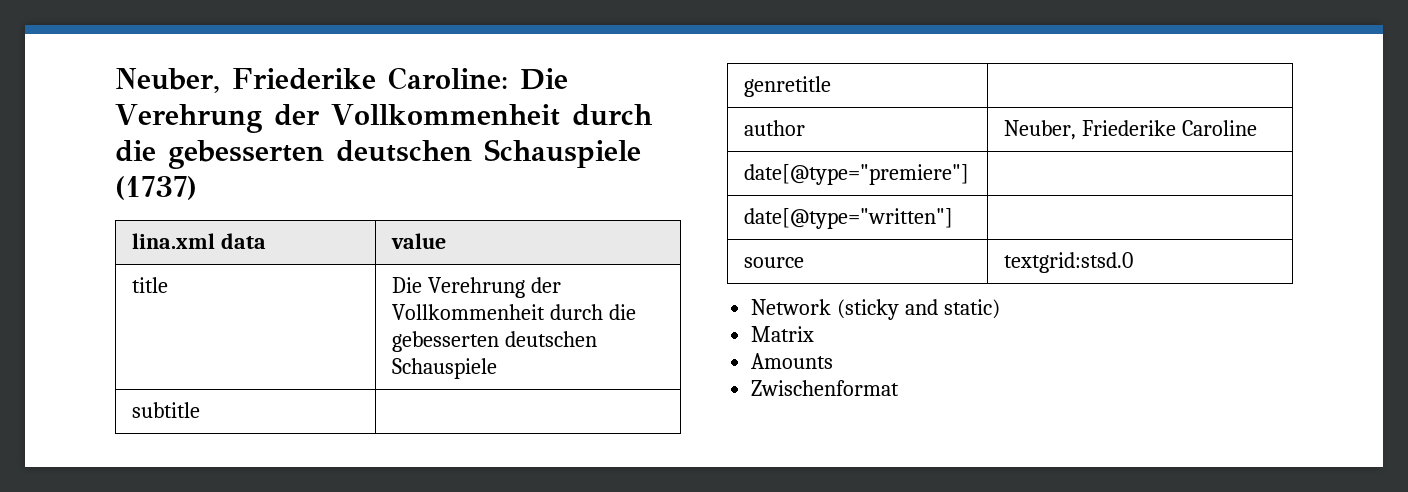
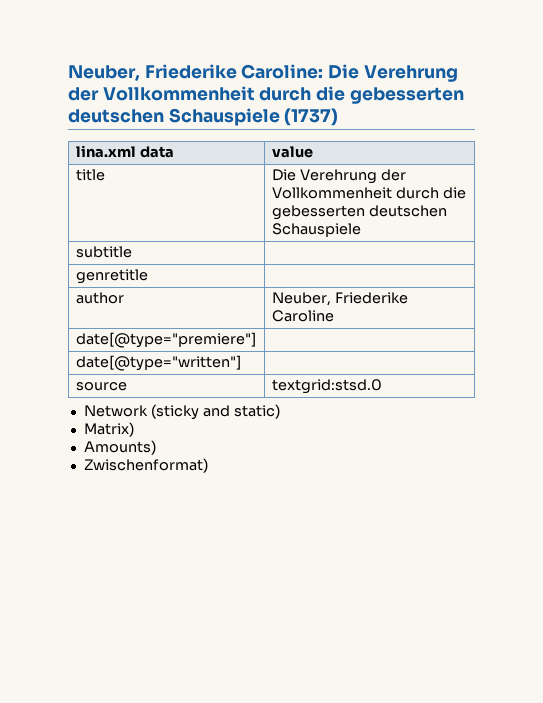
- Matrix
- Amounts
- Zwischenformat
+ Matrix)
+ Amounts)
+ Zwischenformat)

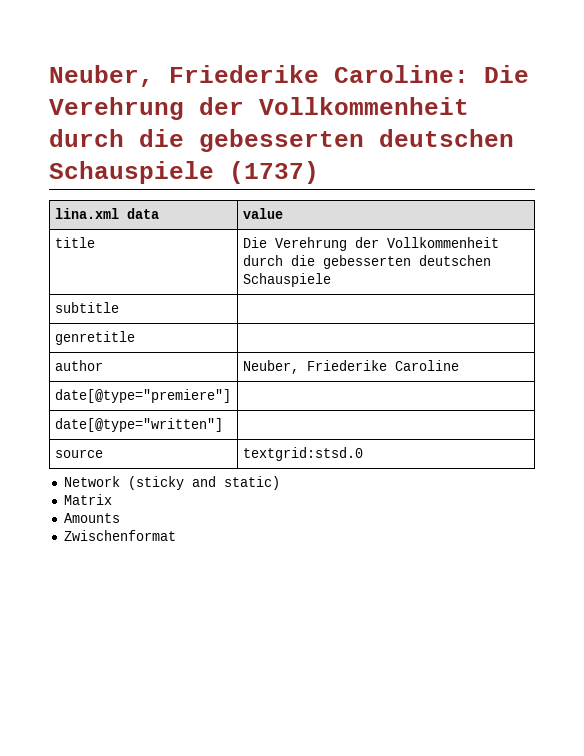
- Matrix)
- Amounts)
- Zwischenformat)
+ Matrix
+ Amounts
+ Zwischenformat

